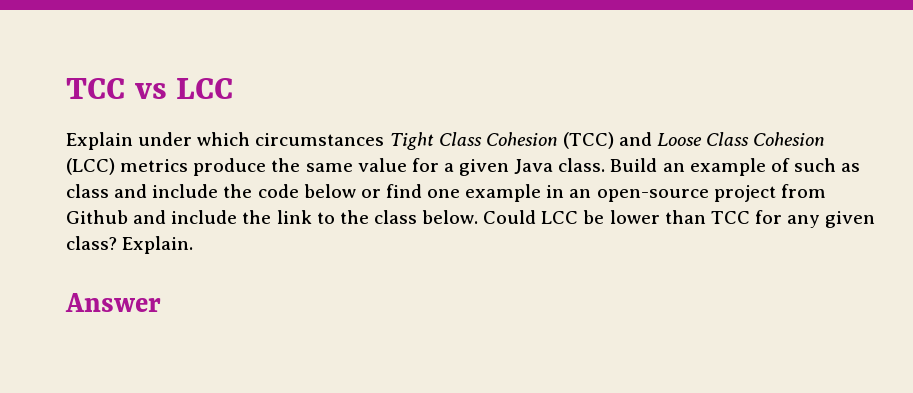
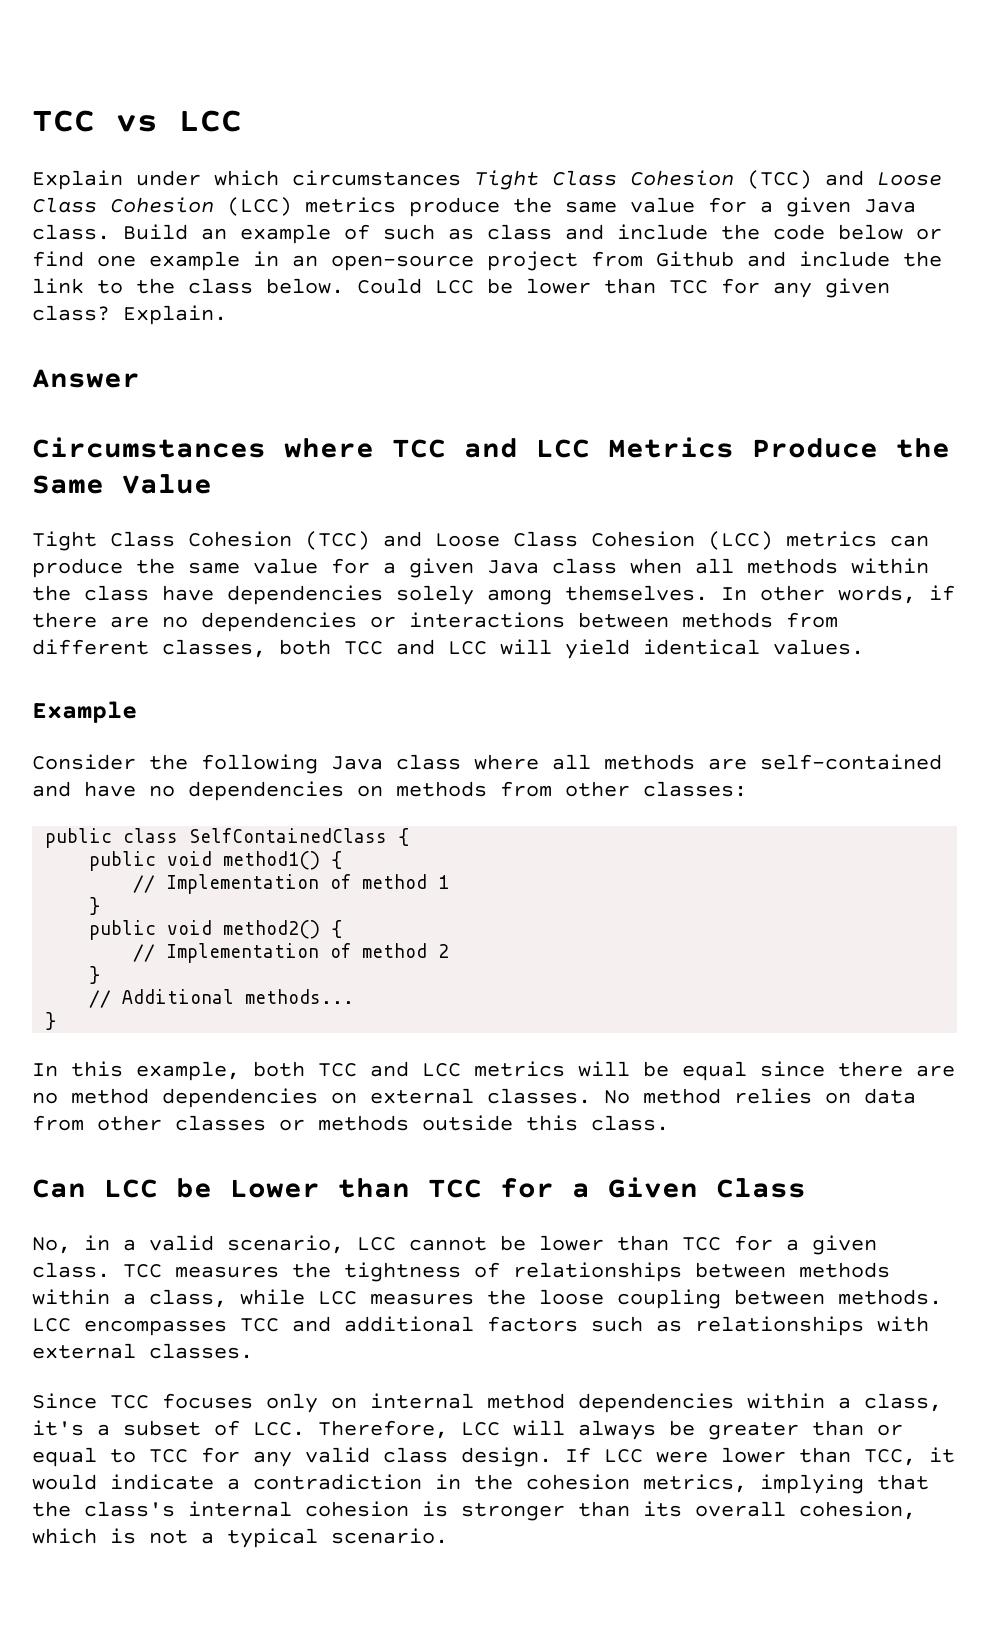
+ Circumstances where TCC and LCC Metrics Produce the Same Value
+ Tight Class Cohesion (TCC) and Loose Class Cohesion (LCC) metrics can produce the same value for a given Java class when all methods within the class have dependencies solely among themselves. In other words, if there are no dependencies or interactions between methods from different classes, both TCC and LCC will yield identical values.
+ Example
+ Consider the following Java class where all methods are self-contained and have no dependencies on methods from other classes:
+ public class SelfContainedClass {
+ public void method1() {
+ // Implementation of method 1
+ }
+ public void method2() {
+ // Implementation of method 2
+ }
+ // Additional methods...
+ }
+ In this example, both TCC and LCC metrics will be equal since there are no method dependencies on external classes. No method relies on data from other classes or methods outside this class.
+ Can LCC be Lower than TCC for a Given Class
+ No, in a valid scenario, LCC cannot be lower than TCC for a given class. TCC measures the tightness of relationships between methods within a class, while LCC measures the loose coupling between methods. LCC encompasses TCC and additional factors such as relationships with external classes.
+ Since TCC focuses only on internal method dependencies within a class, it's a subset of LCC. Therefore, LCC will always be greater than or equal to TCC for any valid class design. If LCC were lower than TCC, it would indicate a contradiction in the cohesion metrics, implying that the class's internal cohesion is stronger than its overall cohesion, which is not a typical scenario.

